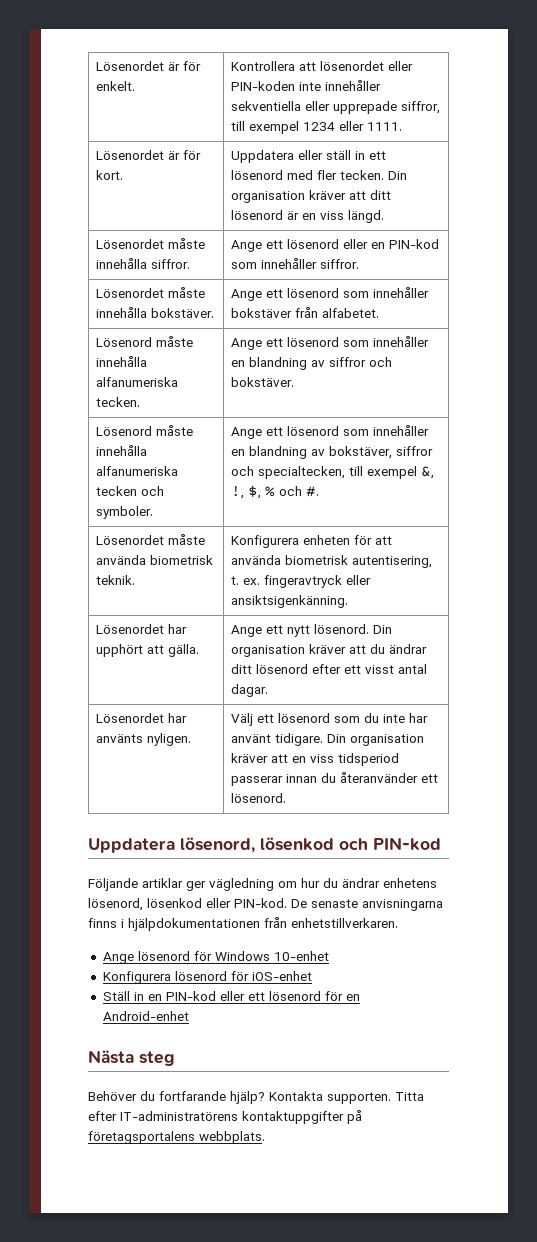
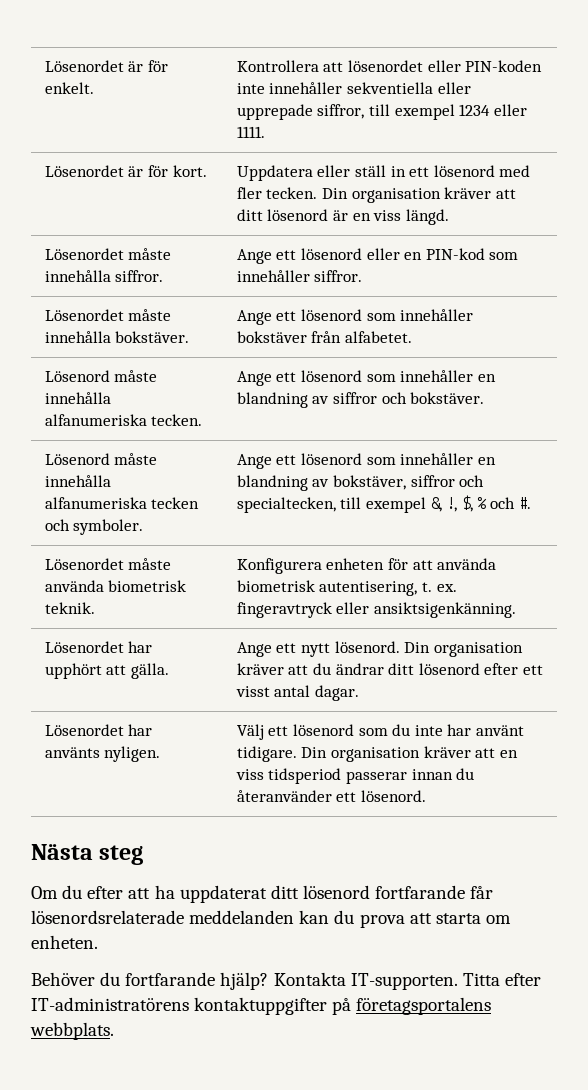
- Uppdatera lösenord, lösenkod och PIN-kod
- Följande artiklar ger vägledning om hur du ändrar enhetens lösenord, lösenkod eller PIN-kod. De senaste anvisningarna finns i hjälpdokumentationen från enhetstillverkaren.
- Ange lösenord för Windows 10-enhet
- Konfigurera lösenord för iOS-enhet
- Ställ in en PIN-kod eller ett lösenord för en Android-enhet
  Nästa steg
+ Om du efter att ha uppdaterat ditt lösenord fortfarande får lösenordsrelaterade meddelanden kan du prova att starta om enheten.
- Kontakta supporten.
+ Kontakta IT-supporten.

